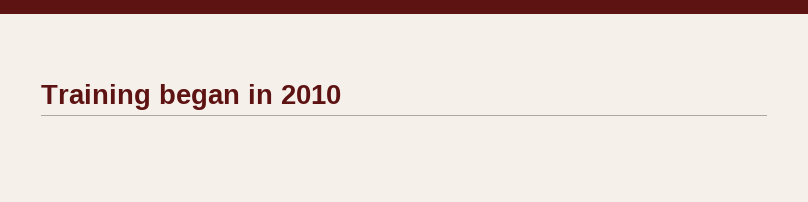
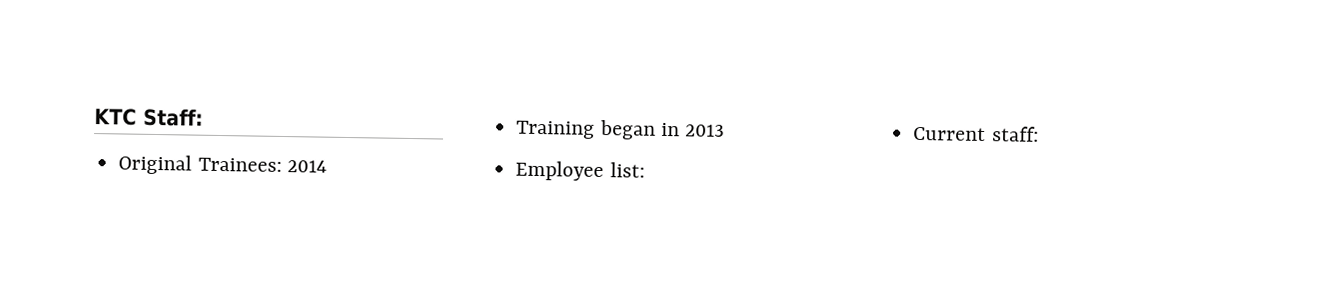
- Training began in 2010
+ KTC Staff:
+ Original Trainees: 2014
+ Training began in 2013
+ Employee list:
+ Current staff:

